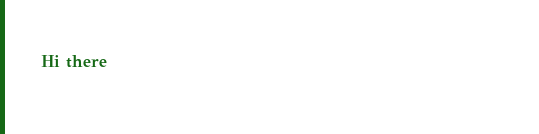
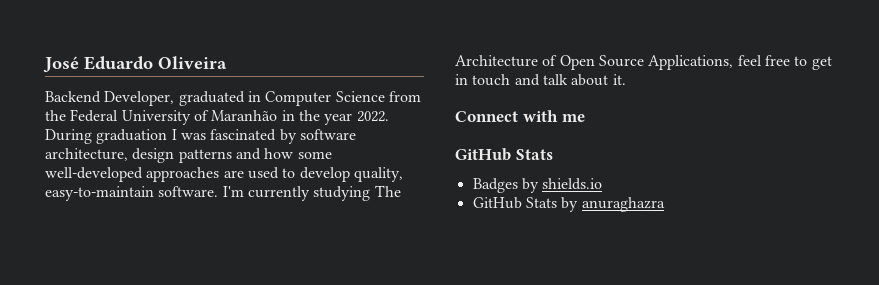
- Hi there
+ José Eduardo Oliveira
+ Backend Developer, graduated in Computer Science from the Federal University of Maranhão in the year 2022. During graduation I was fascinated by software architecture, design patterns and how some well-developed approaches are used to develop quality, easy-to-maintain software. I'm currently studying The Architecture of Open Source Applications, feel free to get in touch and talk about it.
+ Connect with me
+ GitHub Stats
+ Badges by shields.io
+ GitHub Stats by anuraghazra

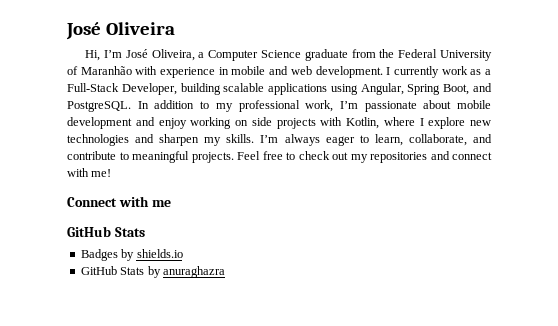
- José Eduardo Oliveira
+ José Oliveira
- Backend Developer, graduated in Computer Science from the Federal University of Maranhão in the year 2022. During graduation I was fascinated by software architecture, design patterns and how some well-developed approaches are used to develop quality, easy-to-maintain software. I'm currently studying The Architecture of Open Source Applications, feel free to get in touch and talk about it.
+ Hi, I’m José Oliveira, a Computer Science graduate from the Federal University of Maranhão with experience in mobile and web development. I currently work as a Full-Stack Developer, building scalable applications using Angular, Spring Boot, and PostgreSQL. In addition to my professional work, I’m passionate about mobile development and enjoy working on side projects with Kotlin, where I explore new technologies and sharpen my skills. I’m always eager to learn, collaborate, and contribute to meaningful projects. Feel free to check out my repositories and connect with me!

